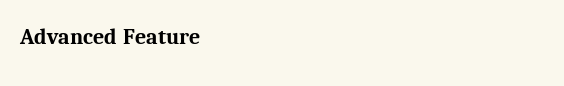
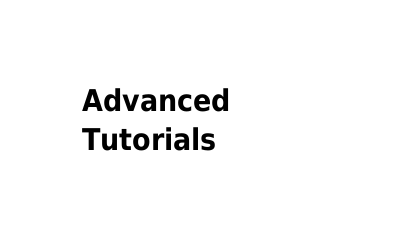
- Advanced Feature
+ Advanced Tutorials

